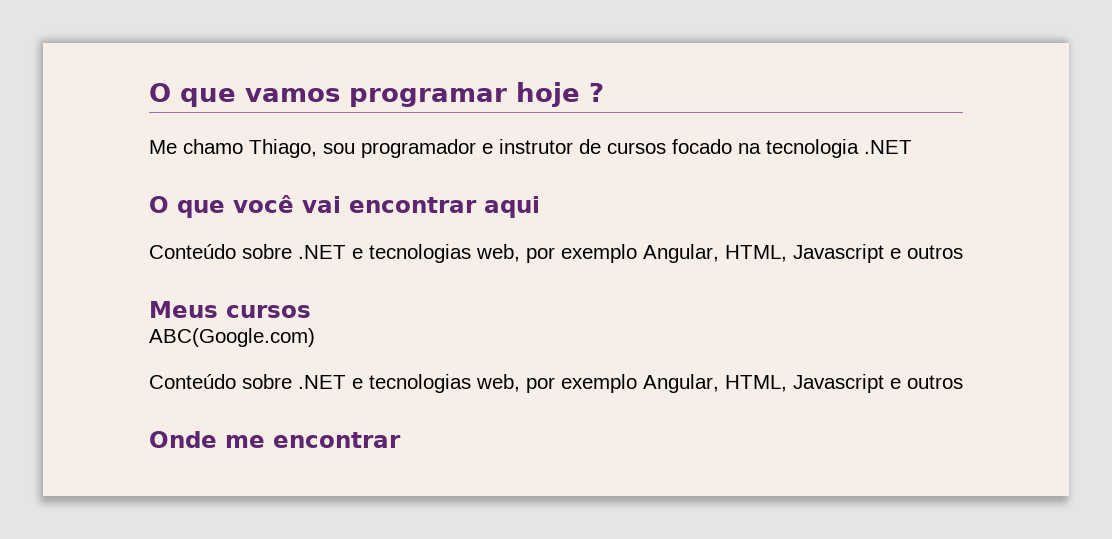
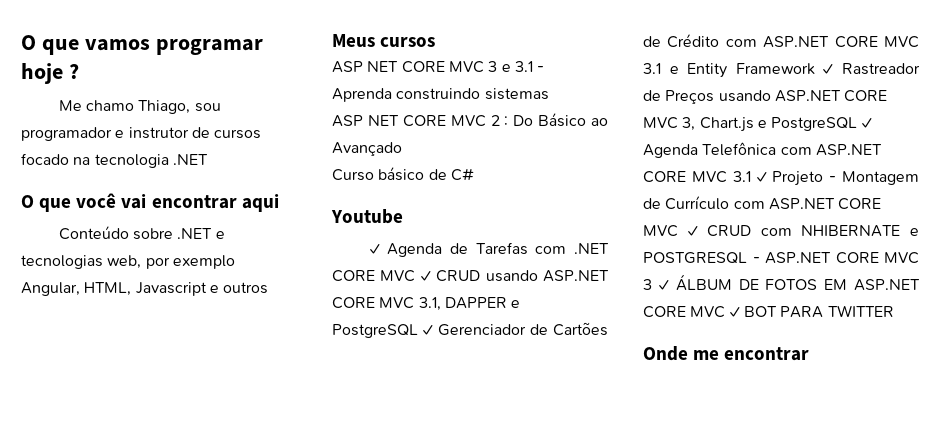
- ABC(Google.com)
- Conteúdo sobre .NET e tecnologias web, por exemplo Angular, HTML, Javascript e outros
+ ASP NET CORE MVC 3 e 3.1 - Aprenda construindo sistemas
+ ASP NET CORE MVC 2 : Do Básico ao Avançado
+ Curso básico de C#
+ Youtube
+ ✓ Agenda de Tarefas com .NET CORE MVC ✓ CRUD usando ASP.NET CORE MVC 3.1, DAPPER e PostgreSQL ✓ Gerenciador de Cartões de Crédito com ASP.NET CORE MVC 3.1 e Entity Framework ✓ Rastreador de Preços usando ASP.NET CORE MVC 3, Chart.js e PostgreSQL ✓ Agenda Telefônica com ASP.NET CORE MVC 3.1 ✓ Projeto - Montagem de Currículo com ASP.NET CORE MVC ✓ CRUD com NHIBERNATE e POSTGRESQL - ASP.NET CORE MVC 3 ✓ ÁLBUM DE FOTOS EM ASP.NET CORE MVC ✓ BOT PARA TWITTER

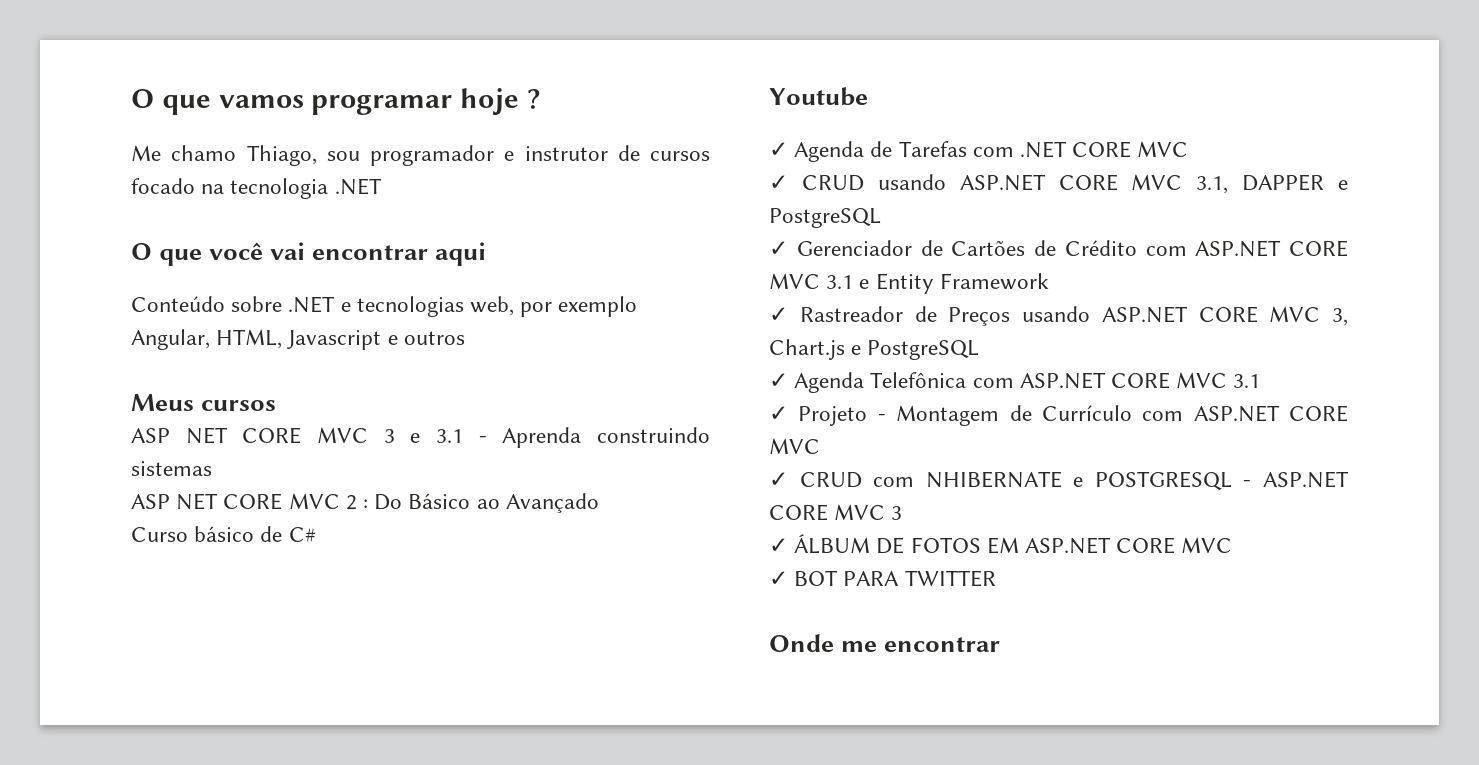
- ✓ Agenda de Tarefas com .NET CORE MVC ✓ CRUD usando ASP.NET CORE MVC 3.1, DAPPER e PostgreSQL ✓ Gerenciador de Cartões de Crédito com ASP.NET CORE MVC 3.1 e Entity Framework ✓ Rastreador de Preços usando ASP.NET CORE MVC 3, Chart.js e PostgreSQL ✓ Agenda Telefônica com ASP.NET CORE MVC 3.1 ✓ Projeto - Montagem de Currículo com ASP.NET CORE MVC ✓ CRUD com NHIBERNATE e POSTGRESQL - ASP.NET CORE MVC 3 ✓ ÁLBUM DE FOTOS EM ASP.NET CORE MVC ✓ BOT PARA TWITTER
+ ✓ Agenda de Tarefas com .NET CORE MVC
+ ✓ CRUD usando ASP.NET CORE MVC 3.1, DAPPER e PostgreSQL
+ ✓ Gerenciador de Cartões de Crédito com ASP.NET CORE MVC 3.1 e Entity Framework
+ ✓ Rastreador de Preços usando ASP.NET CORE MVC 3, Chart.js e PostgreSQL
+ ✓ Agenda Telefônica com ASP.NET CORE MVC 3.1
+ ✓ Projeto - Montagem de Currículo com ASP.NET CORE MVC
+ ✓ CRUD com NHIBERNATE e POSTGRESQL - ASP.NET CORE MVC 3
+ ✓ ÁLBUM DE FOTOS EM ASP.NET CORE MVC
+ ✓ BOT PARA TWITTER

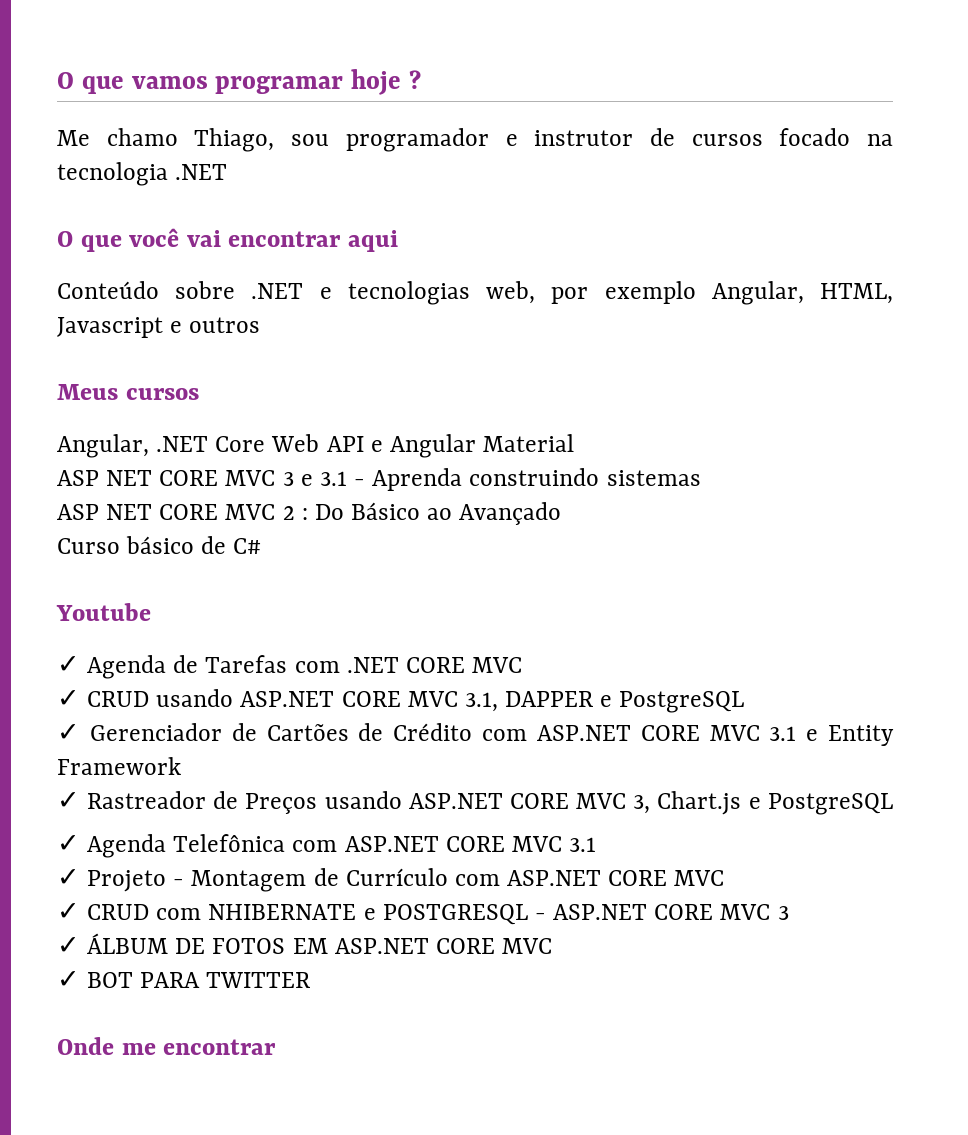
+ Angular, .NET Core Web API e Angular Material

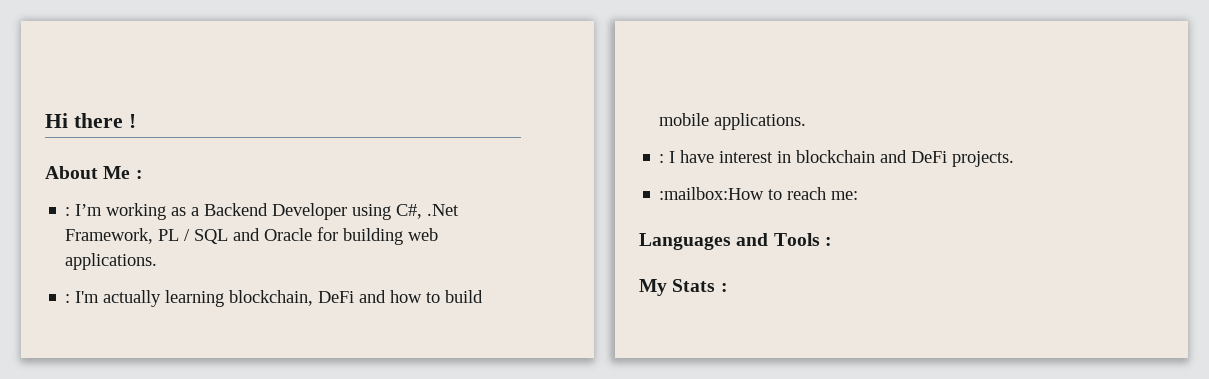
- O que vamos programar hoje ?
- Me chamo Thiago, sou programador e instrutor de cursos focado na tecnologia .NET
- O que você vai encontrar aqui
- Conteúdo sobre .NET e tecnologias web, por exemplo Angular, HTML, Javascript e outros
- Meus cursos
- Angular, .NET Core Web API e Angular Material
- ASP NET CORE MVC 3 e 3.1 - Aprenda construindo sistemas
- ASP NET CORE MVC 2 : Do Básico ao Avançado
- Curso básico de C#
- Youtube
- ✓ Agenda de Tarefas com .NET CORE MVC
- ✓ CRUD usando ASP.NET CORE MVC 3.1, DAPPER e PostgreSQL
- ✓ Gerenciador de Cartões de Crédito com ASP.NET CORE MVC 3.1 e Entity Framework
- ✓ Rastreador de Preços usando ASP.NET CORE MVC 3, Chart.js e PostgreSQL
- ✓ Agenda Telefônica com ASP.NET CORE MVC 3.1
- ✓ Projeto - Montagem de Currículo com ASP.NET CORE MVC
- ✓ CRUD com NHIBERNATE e POSTGRESQL - ASP.NET CORE MVC 3
- ✓ ÁLBUM DE FOTOS EM ASP.NET CORE MVC
- ✓ BOT PARA TWITTER
- Onde me encontrar
+ Hi there !
+ About Me :
+ : I’m working as a Backend Developer using C#, .Net Framework, PL / SQL and Oracle for building web applications.
+ : I'm actually learning blockchain, DeFi and how to build mobile applications.
+ : I have interest in blockchain and DeFi projects.
+ :mailbox:How to reach me:
+ Languages and Tools :
+ My Stats :

